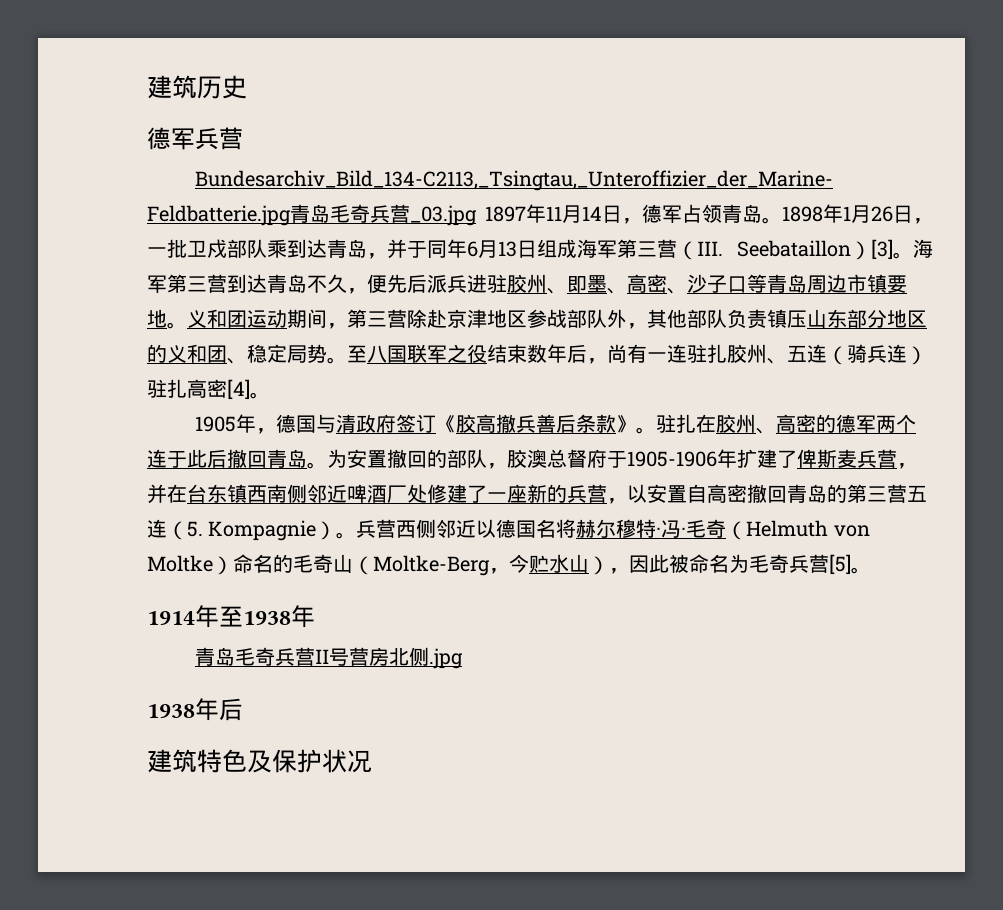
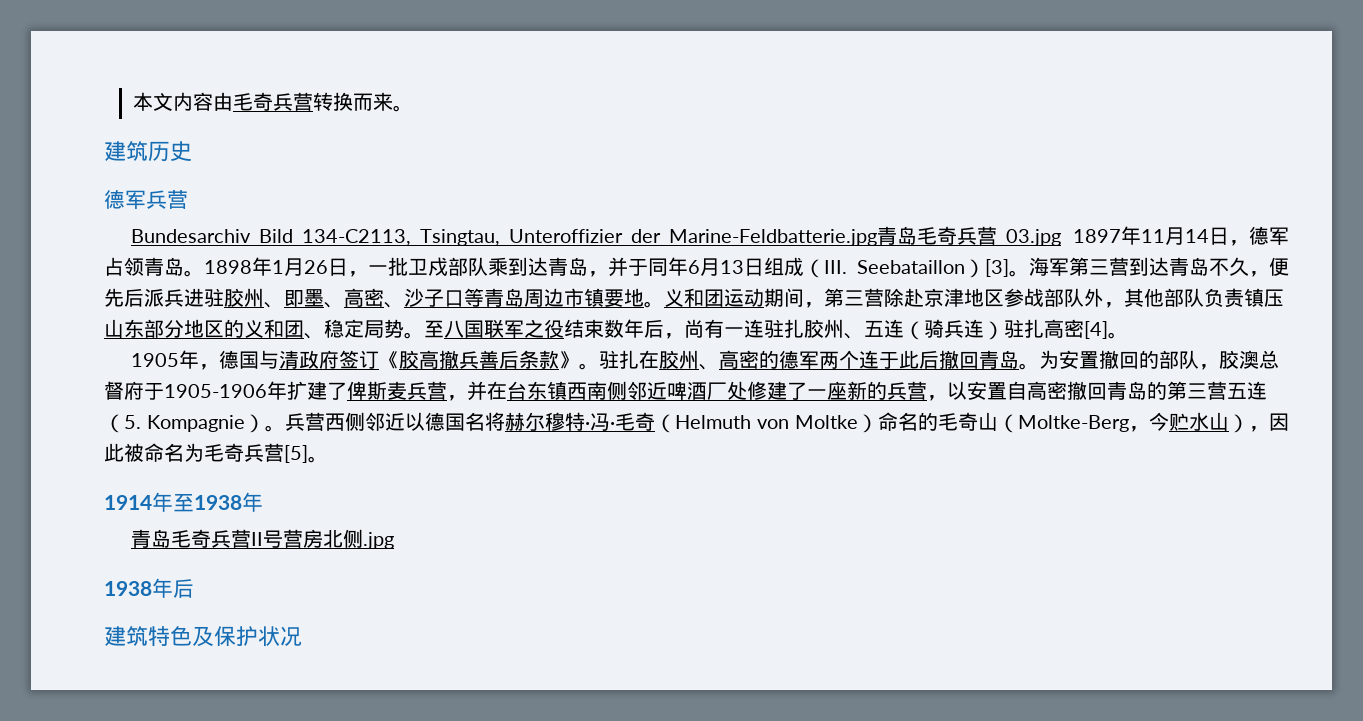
+ 本文内容由毛奇兵营转换而来。
- 1898年1月26日，一批卫戍部队乘到达青岛，并于同年6月13日组成海军第三营（III. Seebataillon）[3]。
+ 1898年1月26日，一批卫戍部队乘到达青岛，并于同年6月13日组成（III. Seebataillon）[3]。

